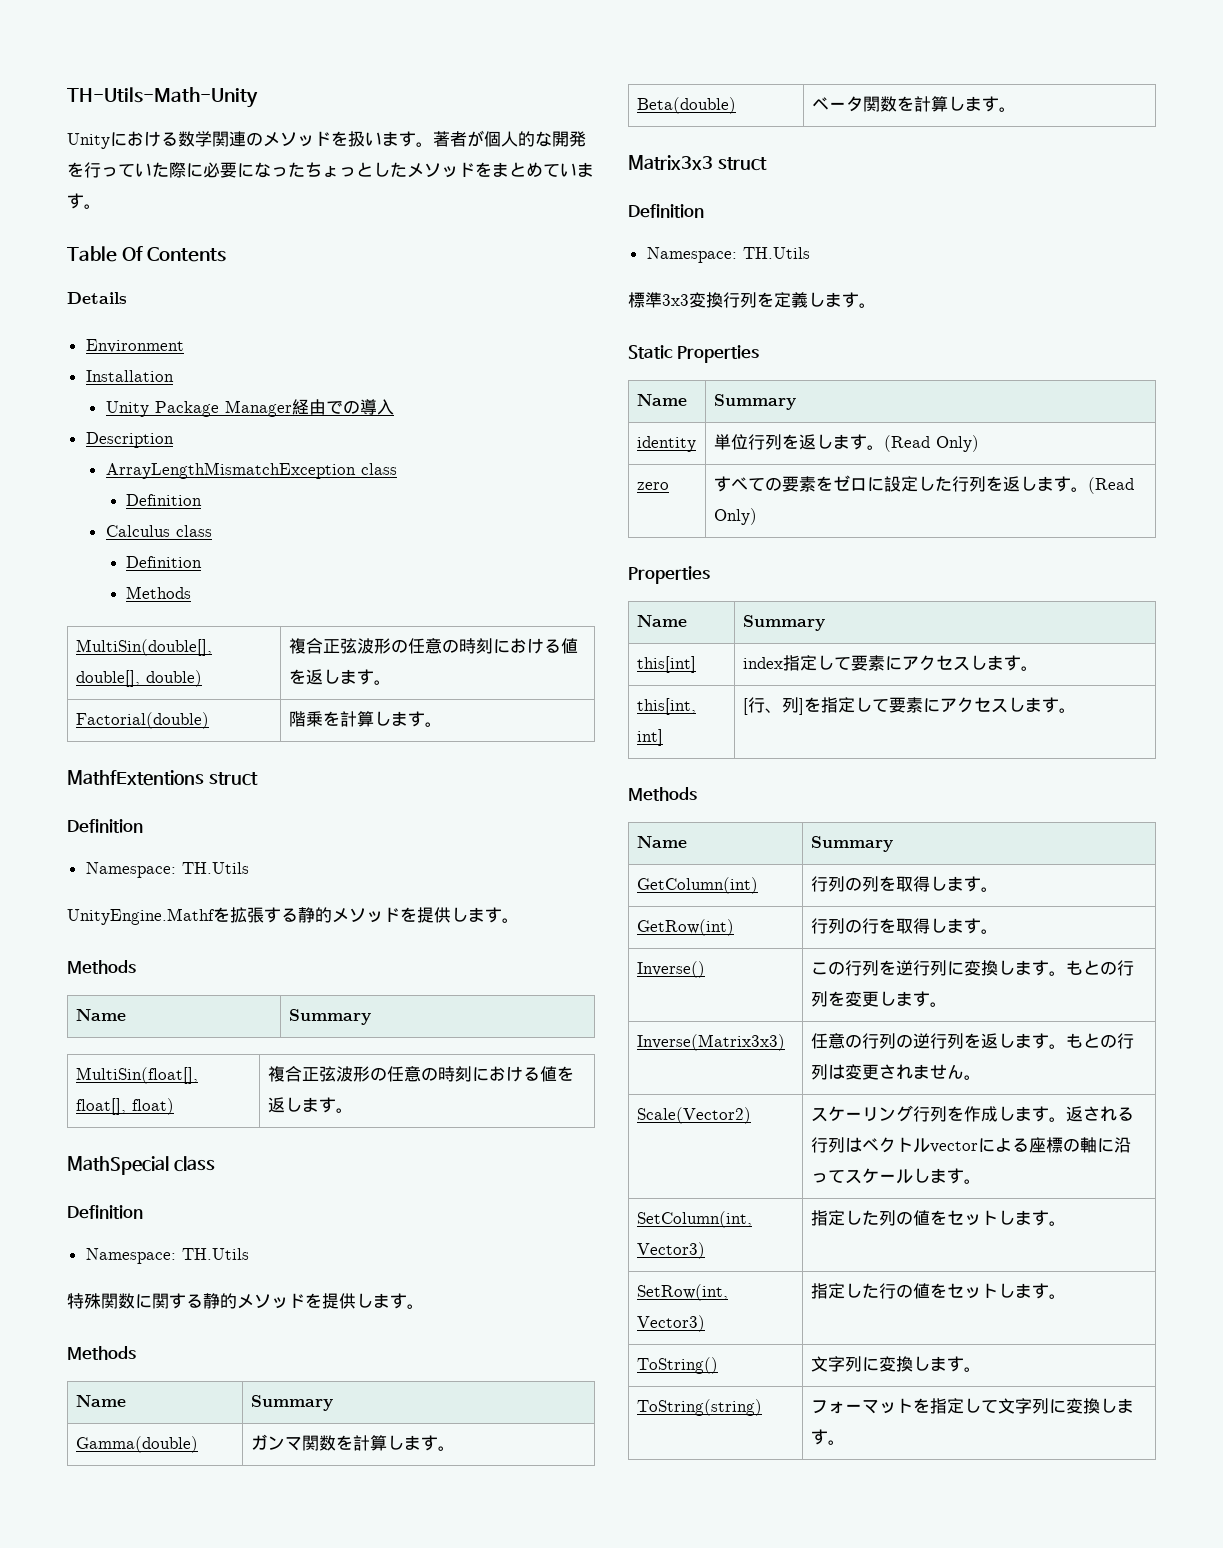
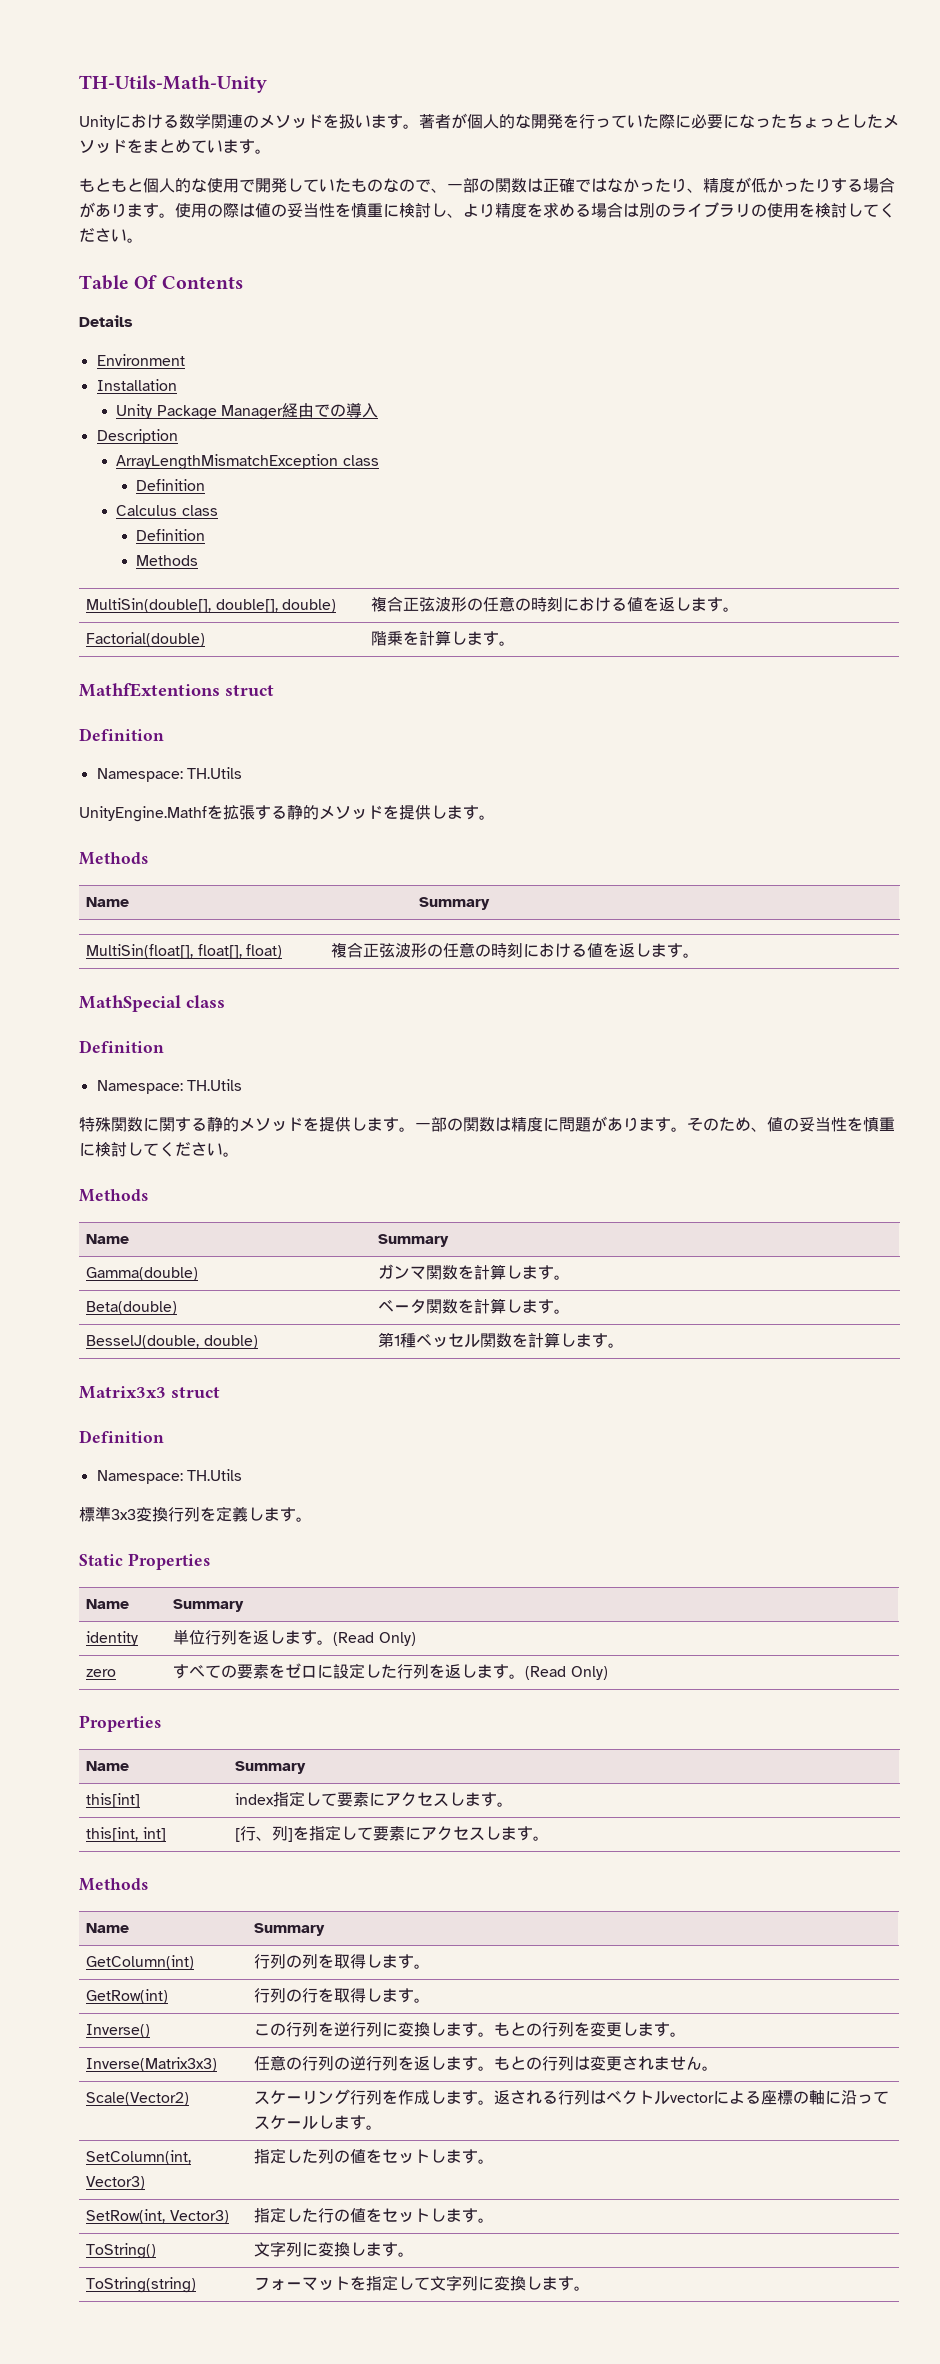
+ もともと個人的な使用で開発していたものなので、一部の関数は正確ではなかったり、精度が低かったりする場合があります。使用の際は値の妥当性を慎重に検討し、より精度を求める場合は別のライブラリの使用を検討してください。
+ 一部の関数は精度に問題があります。そのため、値の妥当性を慎重に検討してください。
+ BesselJ(double, double) | 第1種ベッセル関数を計算します。

